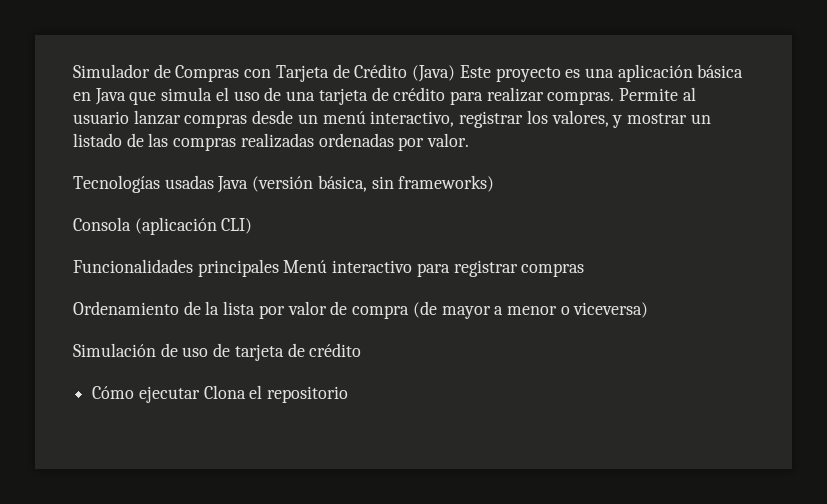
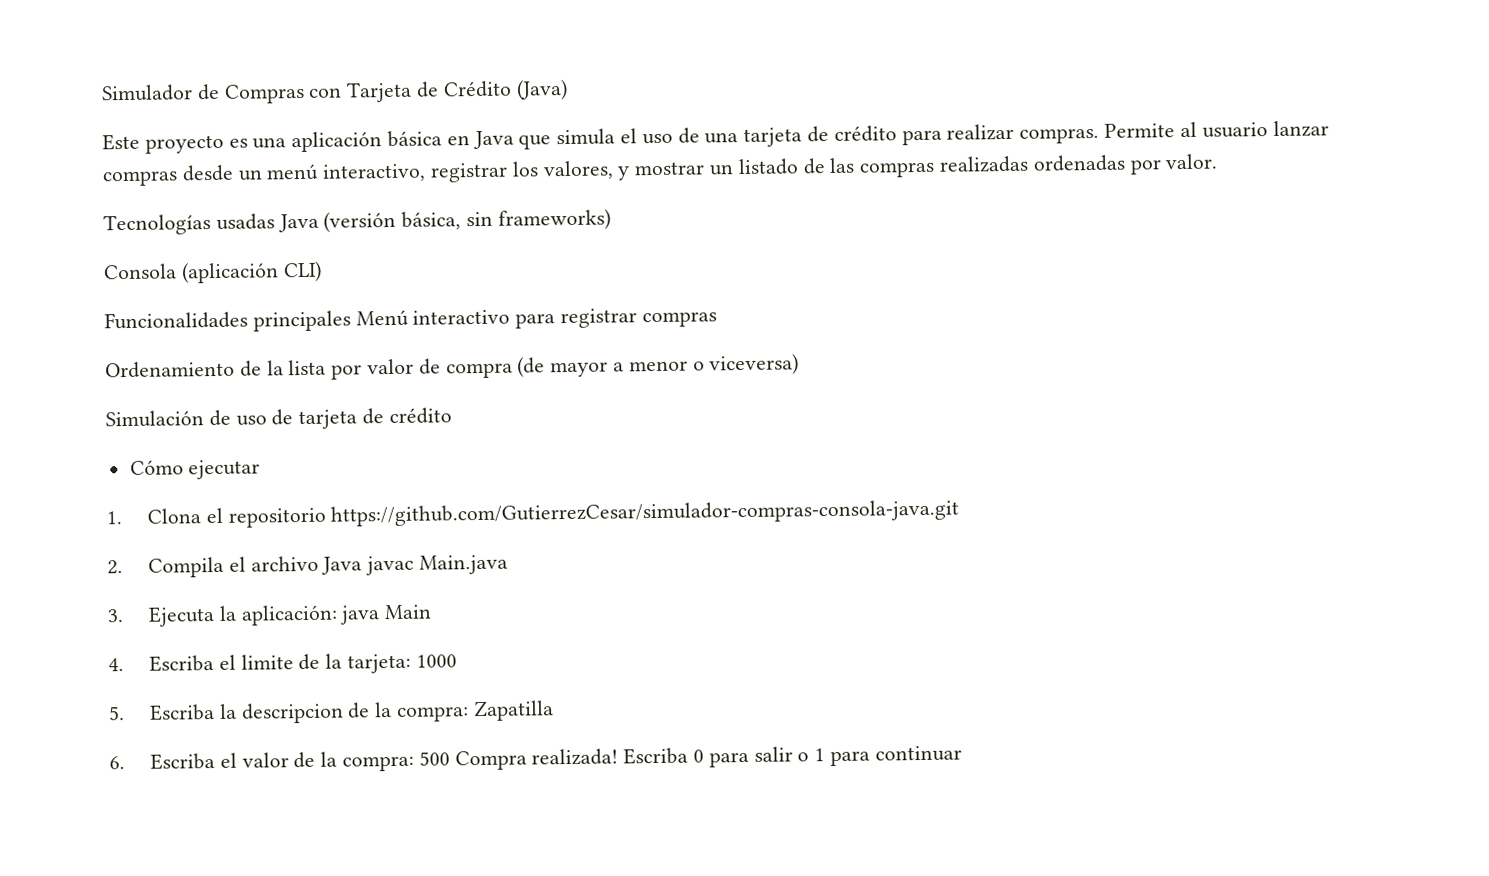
- Simulador de Compras con Tarjeta de Crédito (Java) Este proyecto es una aplicación básica en Java que simula el uso de una tarjeta de crédito para realizar compras.
+ Simulador de Compras con Tarjeta de Crédito (Java)
+ Este proyecto es una aplicación básica en Java que simula el uso de una tarjeta de crédito para realizar compras.
- Cómo ejecutar Clona el repositorio
+ Cómo ejecutar
+ 1. Clona el repositorio https://github.com/GutierrezCesar/simulador-compras-consola-java.git
+ 2. Compila el archivo Java javac Main.java
+ 3. Ejecuta la aplicación: java Main
+ 4. Escriba el limite de la tarjeta: 1000
+ 5. Escriba la descripcion de la compra: Zapatilla
+ 6. Escriba el valor de la compra: 500 Compra realizada! Escriba 0 para salir o 1 para continuar

